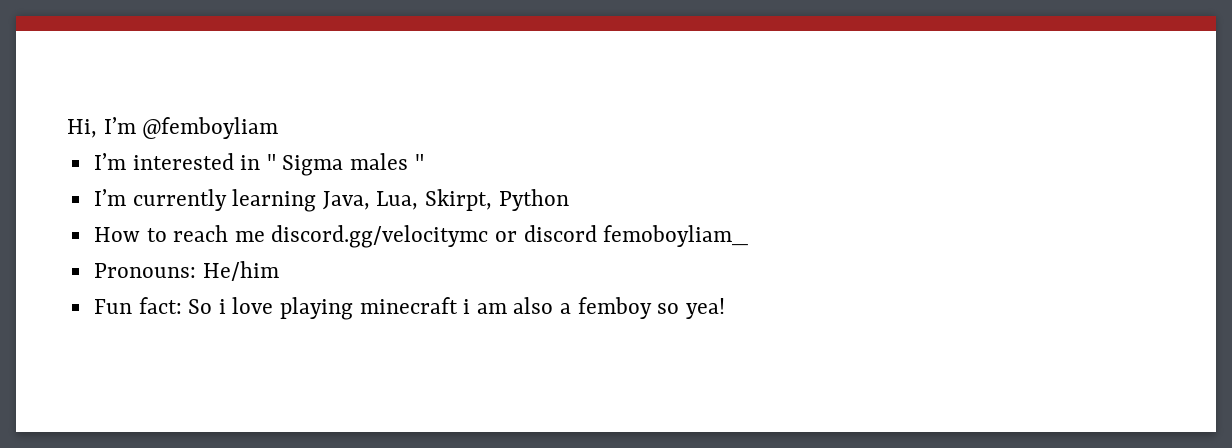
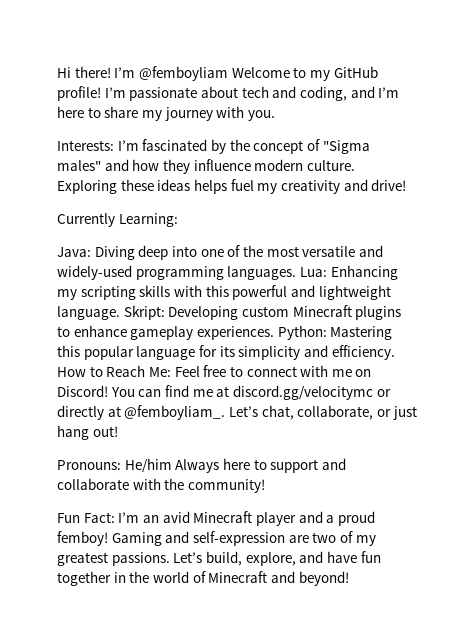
- Hi, I’m @femboyliam
- I’m interested in " Sigma males "
- I’m currently learning Java, Lua, Skirpt, Python
- How to reach me discord.gg/velocitymc or discord femoboyliam_
- Pronouns: He/him
- Fun fact: So i love playing minecraft i am also a femboy so yea!
+ Hi there! I’m @femboyliam Welcome to my GitHub profile! I’m passionate about tech and coding, and I’m here to share my journey with you.
+ Interests: I’m fascinated by the concept of "Sigma males" and how they influence modern culture. Exploring these ideas helps fuel my creativity and drive!
+ Currently Learning:
+ Java: Diving deep into one of the most versatile and widely-used programming languages. Lua: Enhancing my scripting skills with this powerful and lightweight language. Skript: Developing custom Minecraft plugins to enhance gameplay experiences. Python: Mastering this popular language for its simplicity and efficiency. How to Reach Me: Feel free to connect with me on Discord! You can find me at discord.gg/velocitymc or directly at @femboyliam_. Let’s chat, collaborate, or just hang out!
+ Pronouns: He/him Always here to support and collaborate with the community!
+ Fun Fact: I’m an avid Minecraft player and a proud femboy! Gaming and self-expression are two of my greatest passions. Let’s build, explore, and have fun together in the world of Minecraft and beyond!

